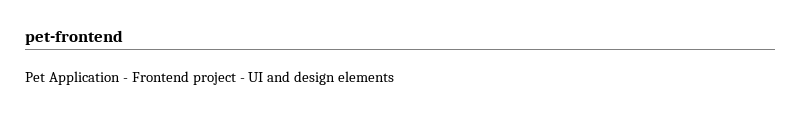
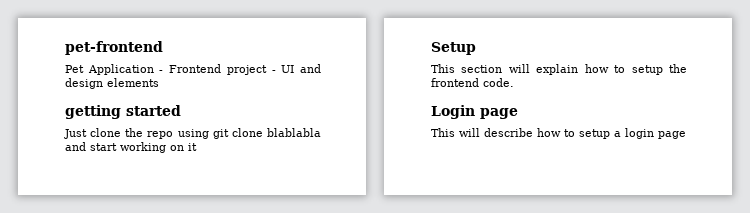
+ getting started
+ Just clone the repo using git clone blablabla and start working on it
+ Setup
+ This section will explain how to setup the frontend code.
+ Login page
+ This will describe how to setup a login page

